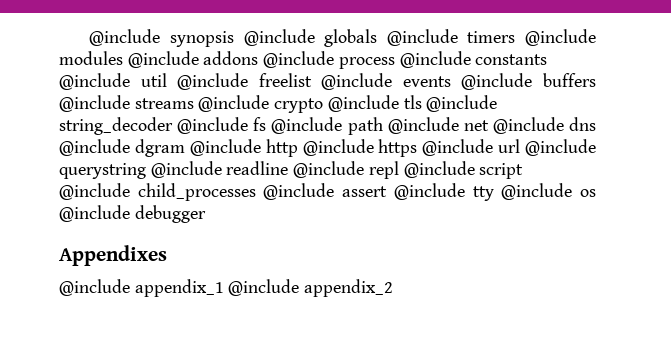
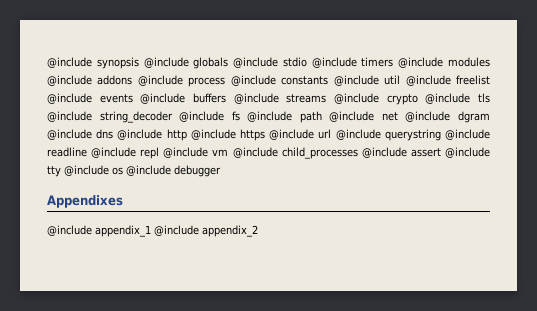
- @include synopsis @include globals @include timers @include modules @include addons @include process @include constants @include util @include freelist @include events @include buffers @include streams @include crypto @include tls @include string_decoder @include fs @include path @include net @include dns @include dgram @include http @include https @include url @include querystring @include readline @include repl @include script @include child_processes @include assert @include tty @include os @include debugger
+ @include synopsis @include globals @include stdio @include timers @include modules @include addons @include process @include constants @include util @include freelist @include events @include buffers @include streams @include crypto @include tls @include string_decoder @include fs @include path @include net @include dgram @include dns @include http @include https @include url @include querystring @include readline @include repl @include vm @include child_processes @include assert @include tty @include os @include debugger

